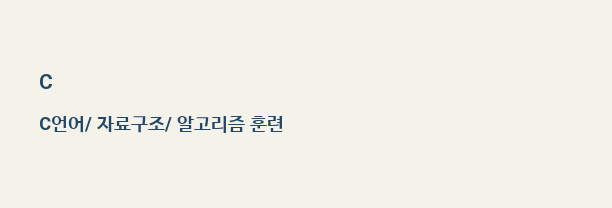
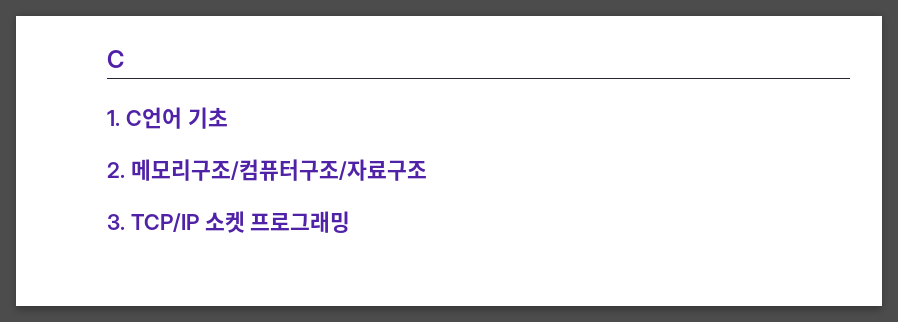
- C언어/ 자료구조/ 알고리즘 훈련
+ 1. C언어 기초
+ 2. 메모리구조/컴퓨터구조/자료구조
+ 3. TCP/IP 소켓 프로그래밍

